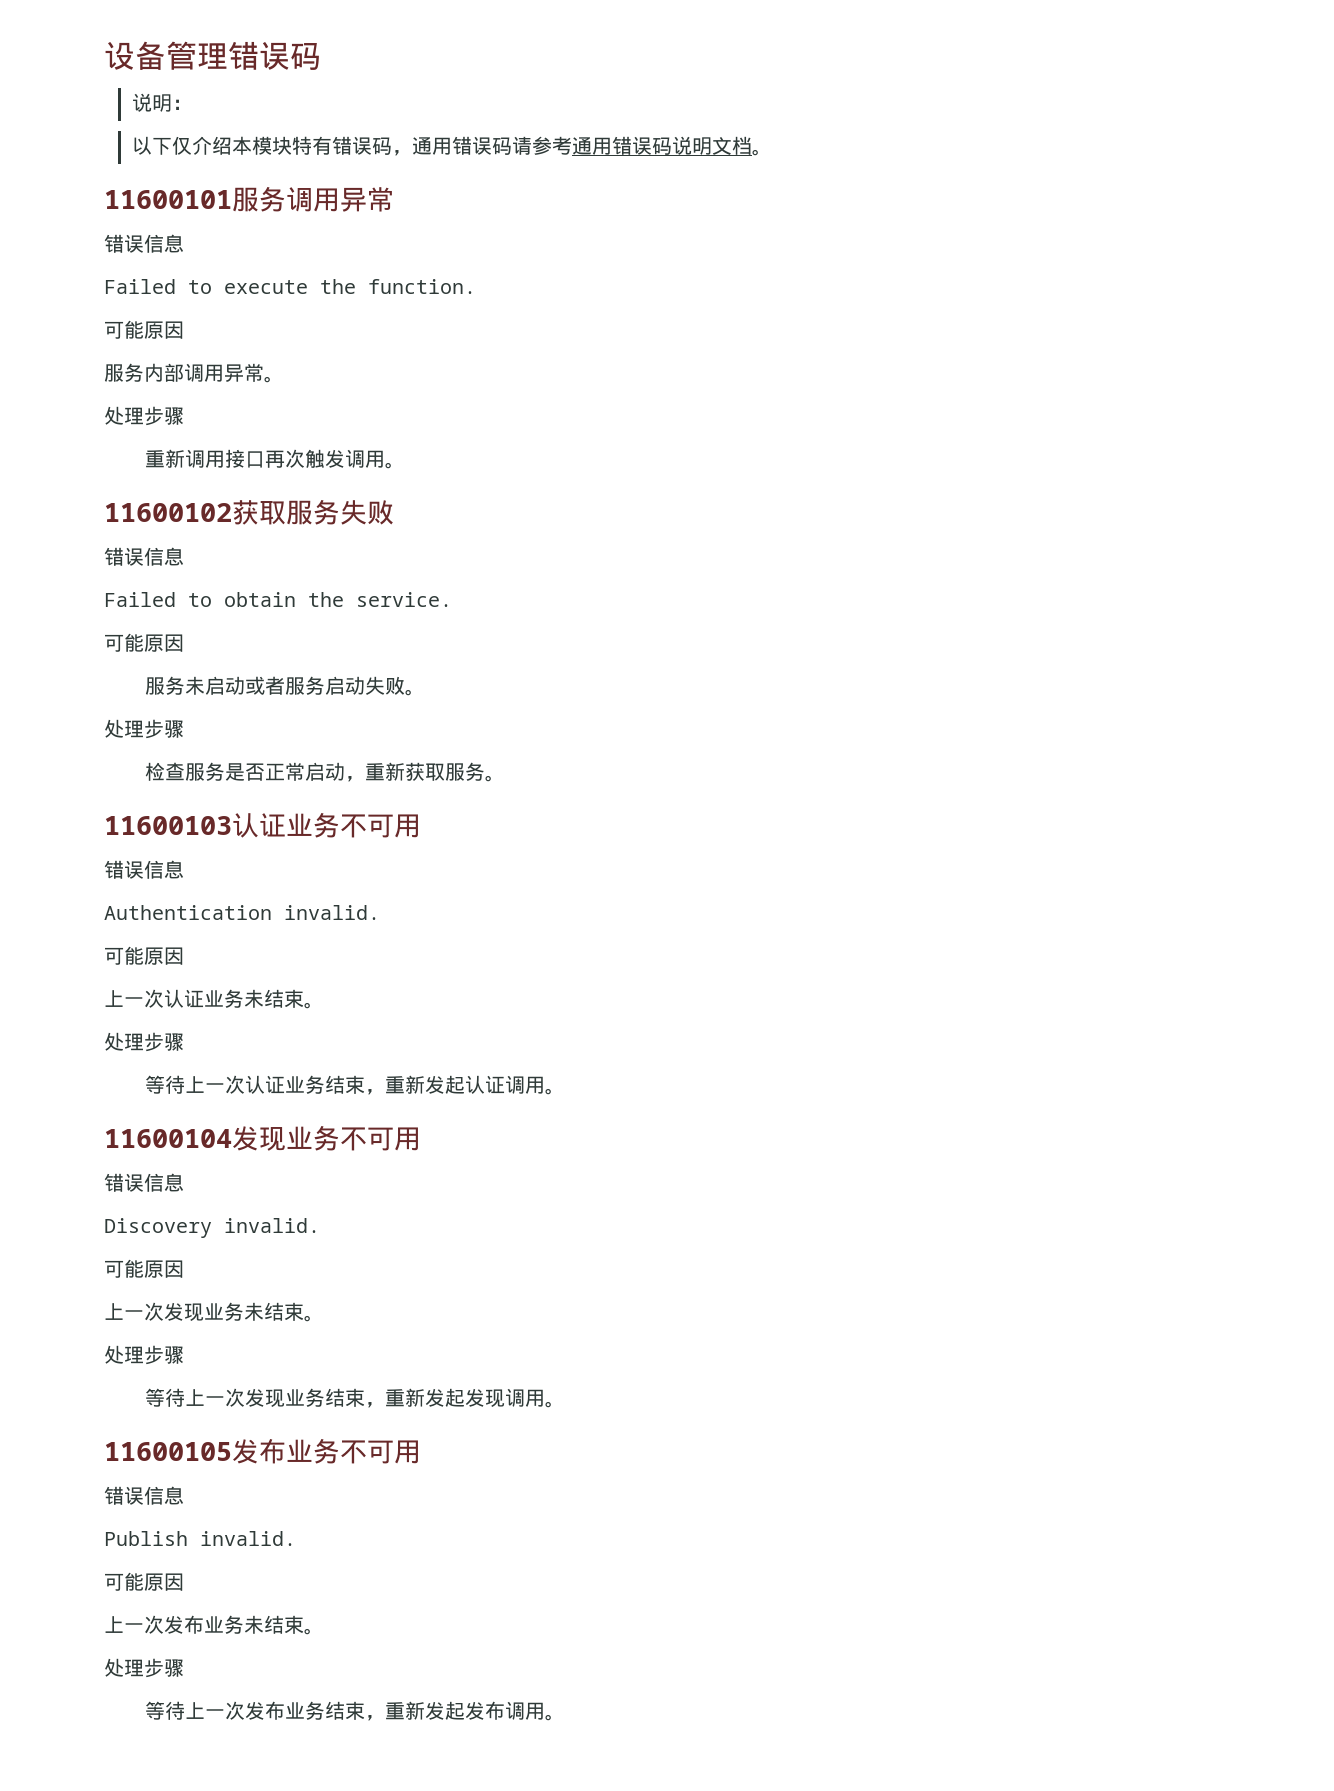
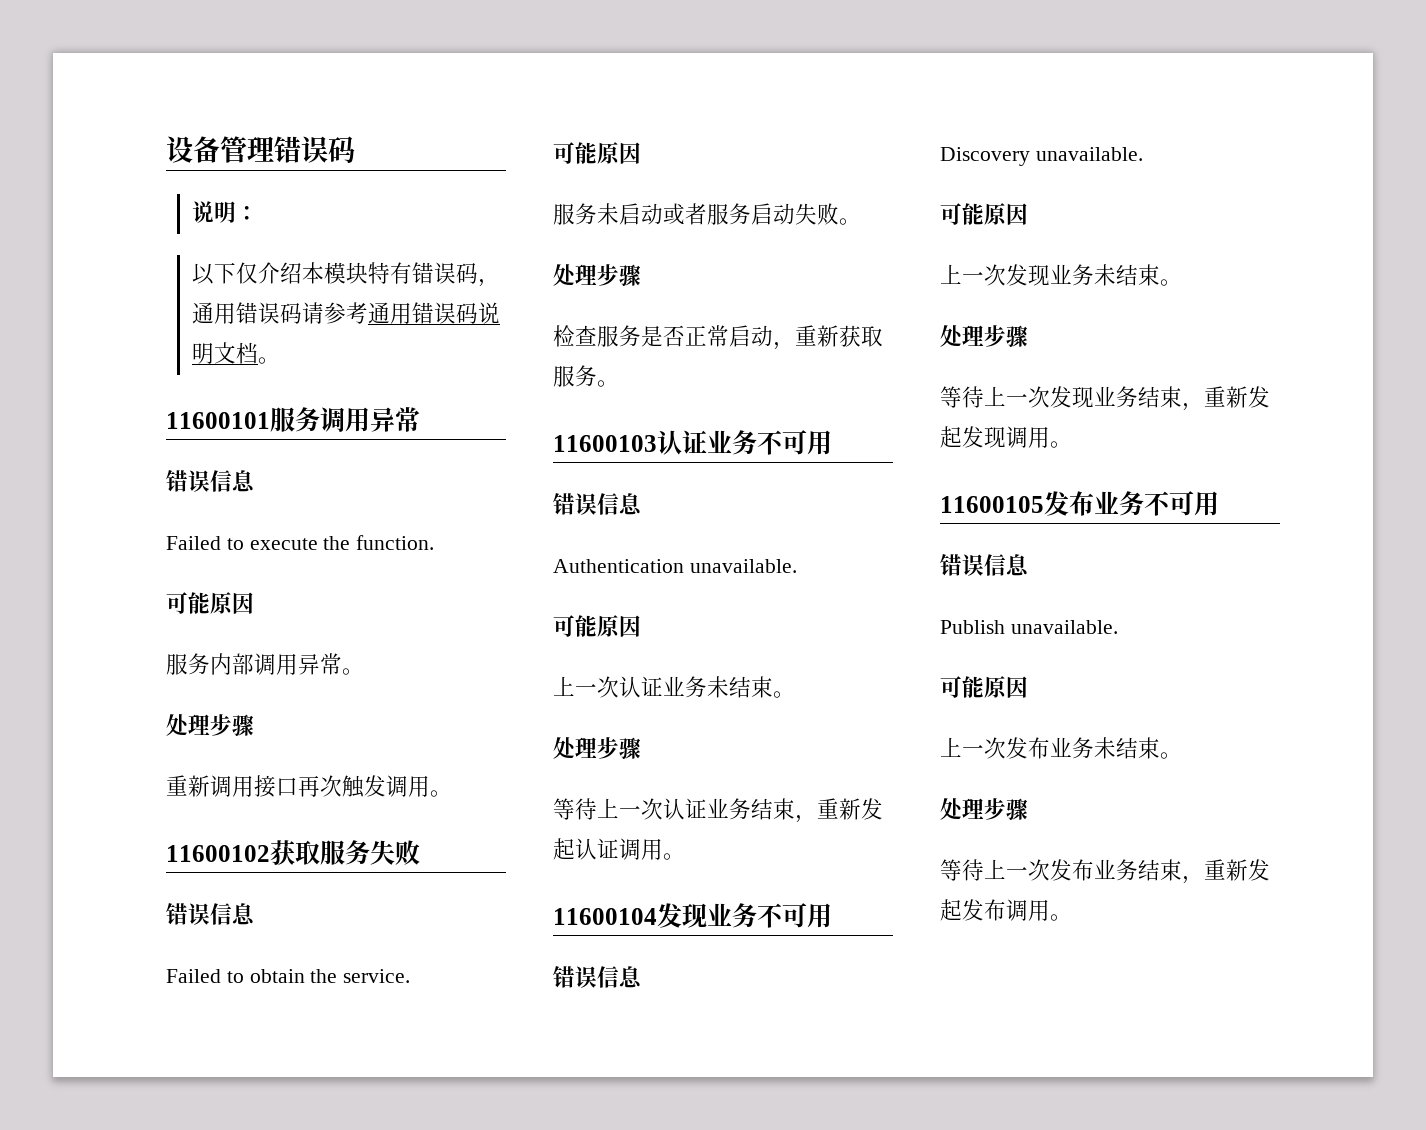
- Authentication invalid.
+ Authentication unavailable.
- Discovery invalid.
+ Discovery unavailable.
- Publish invalid.
+ Publish unavailable.

